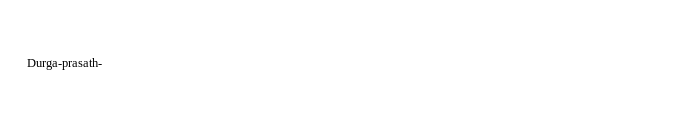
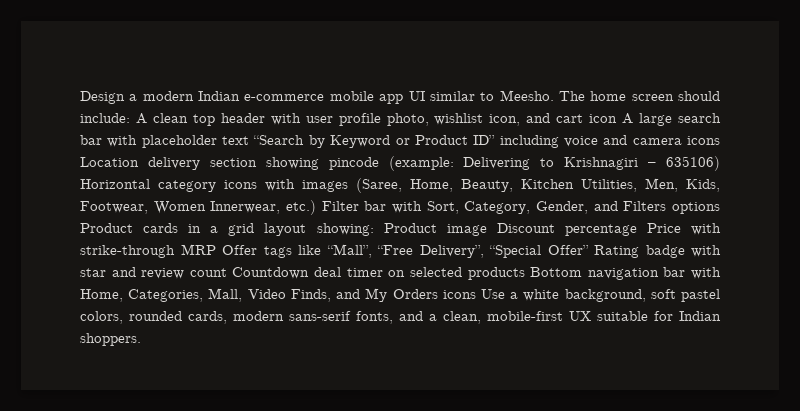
- Durga-prasath-
+ Design a modern Indian e-commerce mobile app UI similar to Meesho. The home screen should include: A clean top header with user profile photo, wishlist icon, and cart icon A large search bar with placeholder text “Search by Keyword or Product ID” including voice and camera icons Location delivery section showing pincode (example: Delivering to Krishnagiri – 635106) Horizontal category icons with images (Saree, Home, Beauty, Kitchen Utilities, Men, Kids, Footwear, Women Innerwear, etc.) Filter bar with Sort, Category, Gender, and Filters options Product cards in a grid layout showing: Product image Discount percentage Price with strike-through MRP Offer tags like “Mall”, “Free Delivery”, “Special Offer” Rating badge with star and review count Countdown deal timer on selected products Bottom navigation bar with Home, Categories, Mall, Video Finds, and My Orders icons Use a white background, soft pastel colors, rounded cards, modern sans-serif fonts, and a clean, mobile-first UX suitable for Indian shoppers.

